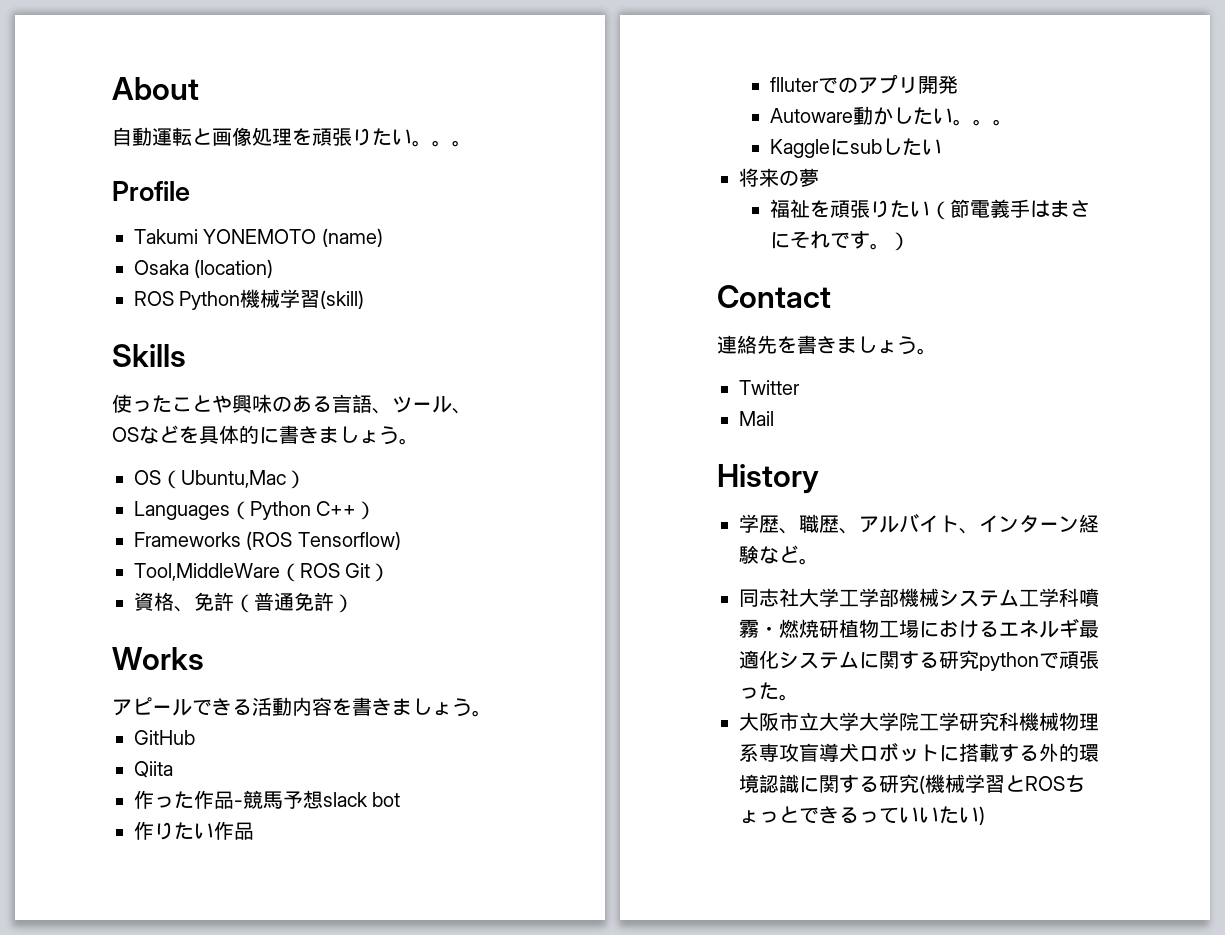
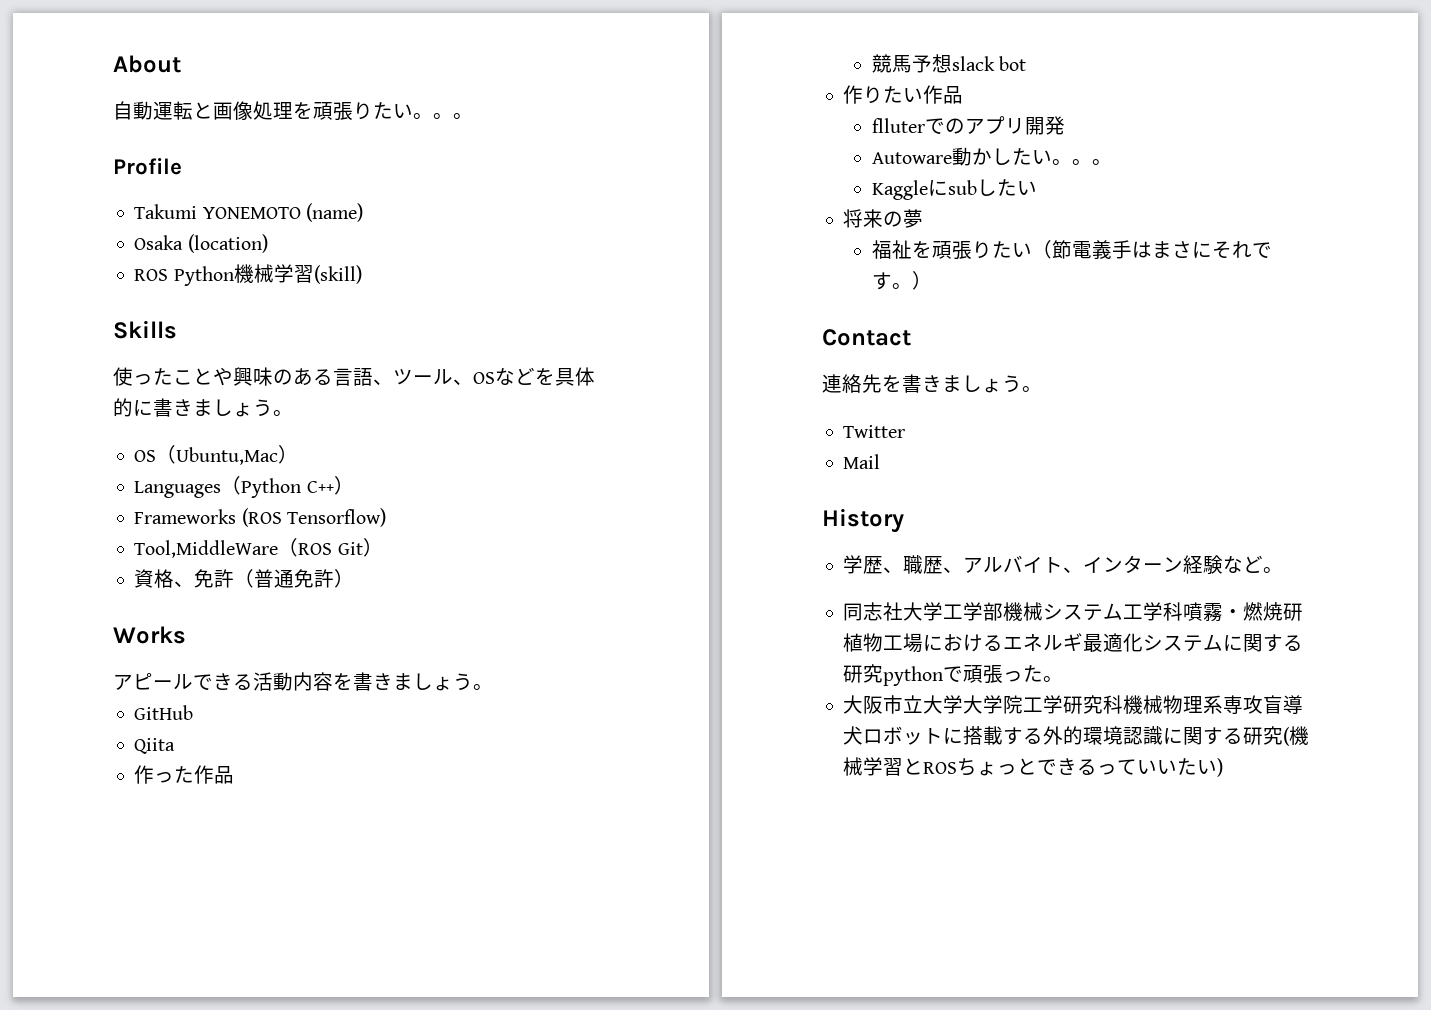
- 作った作品-競馬予想slack bot
+ 作った作品
+ 競馬予想slack bot

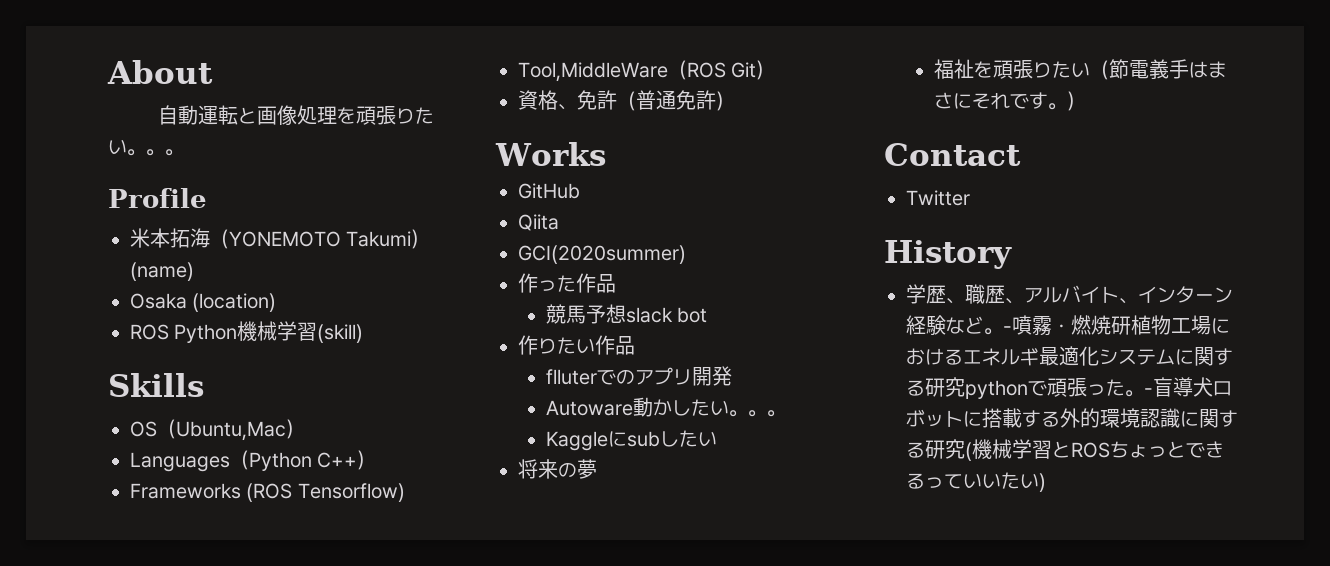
- Takumi YONEMOTO (name)
+ 米本拓海（YONEMOTO Takumi）(name)
- 使ったことや興味のある言語、ツール、OSなどを具体的に書きましょう。
- アピールできる活動内容を書きましょう。
+ GCI(2020summer)
- 連絡先を書きましょう。
- Mail
- 学歴、職歴、アルバイト、インターン経験など。
- 同志社大学工学部機械システム工学科噴霧・燃焼研植物工場におけるエネルギ最適化システムに関する研究pythonで頑張った。
- 大阪市立大学大学院工学研究科機械物理系専攻盲導犬ロボットに搭載する外的環境認識に関する研究(機械学習とROSちょっとできるっていいたい)
+ 学歴、職歴、アルバイト、インターン経験など。-噴霧・燃焼研植物工場におけるエネルギ最適化システムに関する研究pythonで頑張った。-盲導犬ロボットに搭載する外的環境認識に関する研究(機械学習とROSちょっとできるっていいたい)

